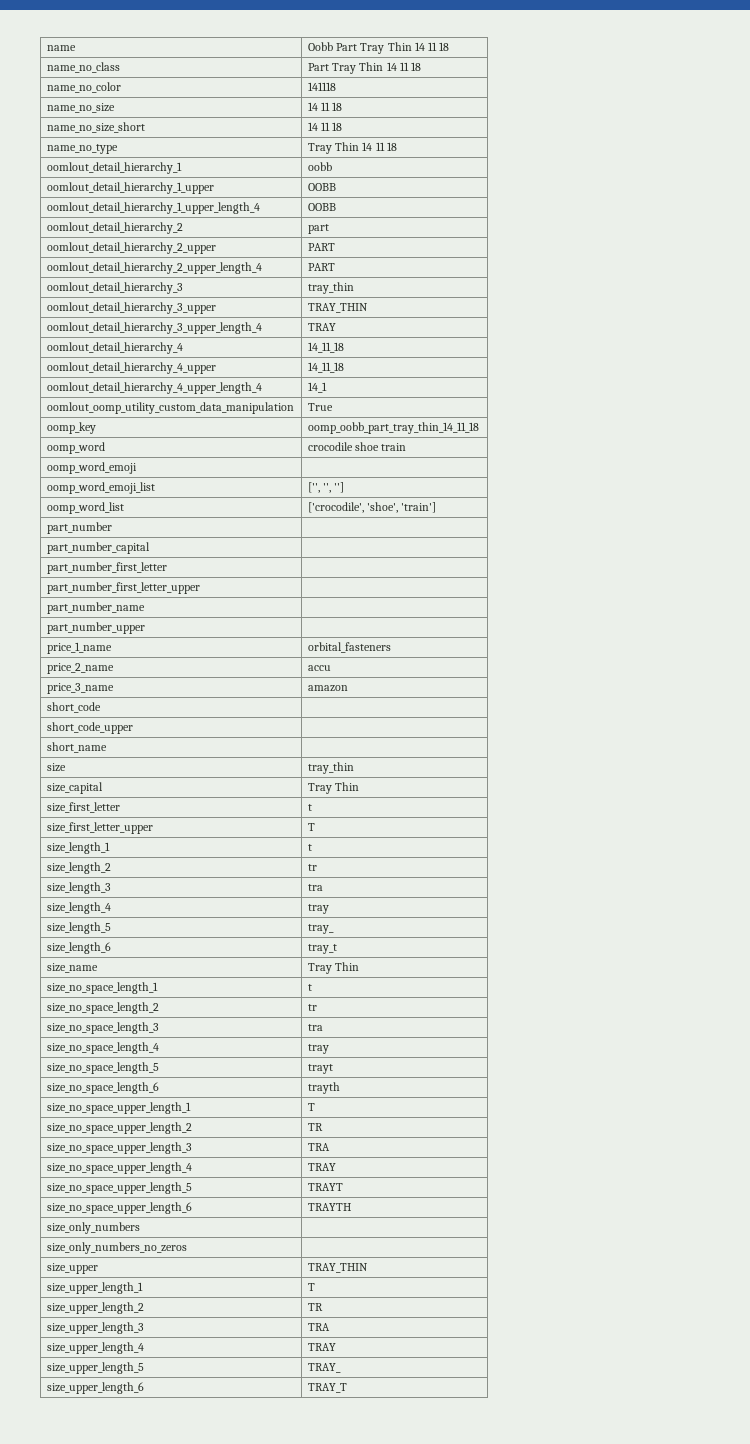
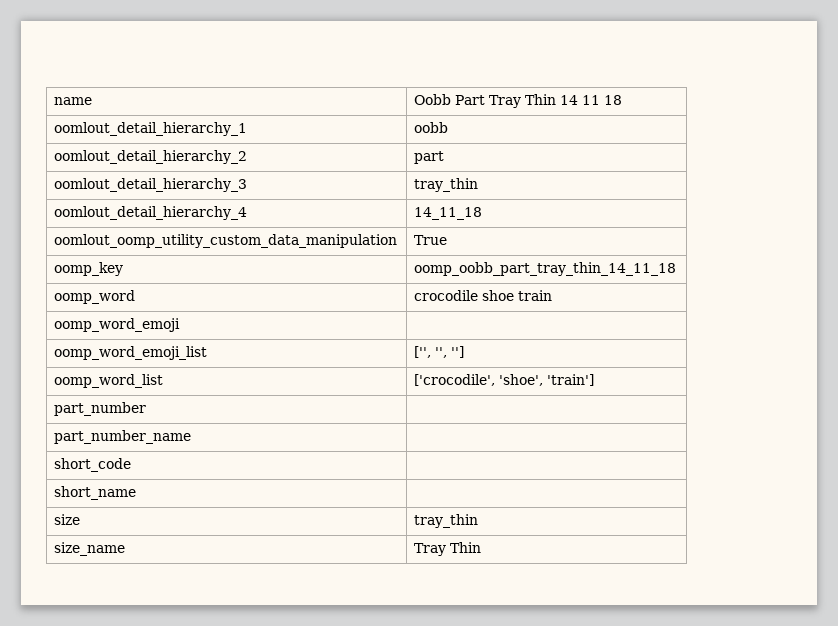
- name_no_class | Part Tray Thin 14 11 18
- name_no_color | 141118
- name_no_size | 14 11 18
- name_no_size_short | 14 11 18
- name_no_type | Tray Thin 14 11 18
  oomlout_detail_hierarchy_1 | oobb
- oomlout_detail_hierarchy_1_upper | OOBB
- oomlout_detail_hierarchy_1_upper_length_4 | OOBB
  oomlout_detail_hierarchy_2 | part
- oomlout_detail_hierarchy_2_upper | PART
- oomlout_detail_hierarchy_2_upper_length_4 | PART
  oomlout_detail_hierarchy_3 | tray_thin
- oomlout_detail_hierarchy_3_upper | TRAY_THIN
- oomlout_detail_hierarchy_3_upper_length_4 | TRAY
  oomlout_detail_hierarchy_4 | 14_11_18
- oomlout_detail_hierarchy_4_upper | 14_11_18
- oomlout_detail_hierarchy_4_upper_length_4 | 14_1
- part_number_capital |
- part_number_first_letter |
- part_number_first_letter_upper |
  part_number_name |
- part_number_upper |
- price_1_name | orbital_fasteners
- price_2_name | accu
- price_3_name | amazon
- short_code_upper |
- size_capital | Tray Thin
- size_first_letter | t
- size_first_letter_upper | T
- size_length_1 | t
- size_length_2 | tr
- size_length_3 | tra
- size_length_4 | tray
- size_length_5 | tray_
- size_length_6 | tray_t
  size_name | Tray Thin
- size_no_space_length_1 | t
- size_no_space_length_2 | tr
- size_no_space_length_3 | tra
- size_no_space_length_4 | tray
- size_no_space_length_5 | trayt
- size_no_space_length_6 | trayth
- size_no_space_upper_length_1 | T
- size_no_space_upper_length_2 | TR
- size_no_space_upper_length_3 | TRA
- size_no_space_upper_length_4 | TRAY
- size_no_space_upper_length_5 | TRAYT
- size_no_space_upper_length_6 | TRAYTH
- size_only_numbers |
- size_only_numbers_no_zeros |
- size_upper | TRAY_THIN
- size_upper_length_1 | T
- size_upper_length_2 | TR
- size_upper_length_3 | TRA
- size_upper_length_4 | TRAY
- size_upper_length_5 | TRAY_
- size_upper_length_6 | TRAY_T

